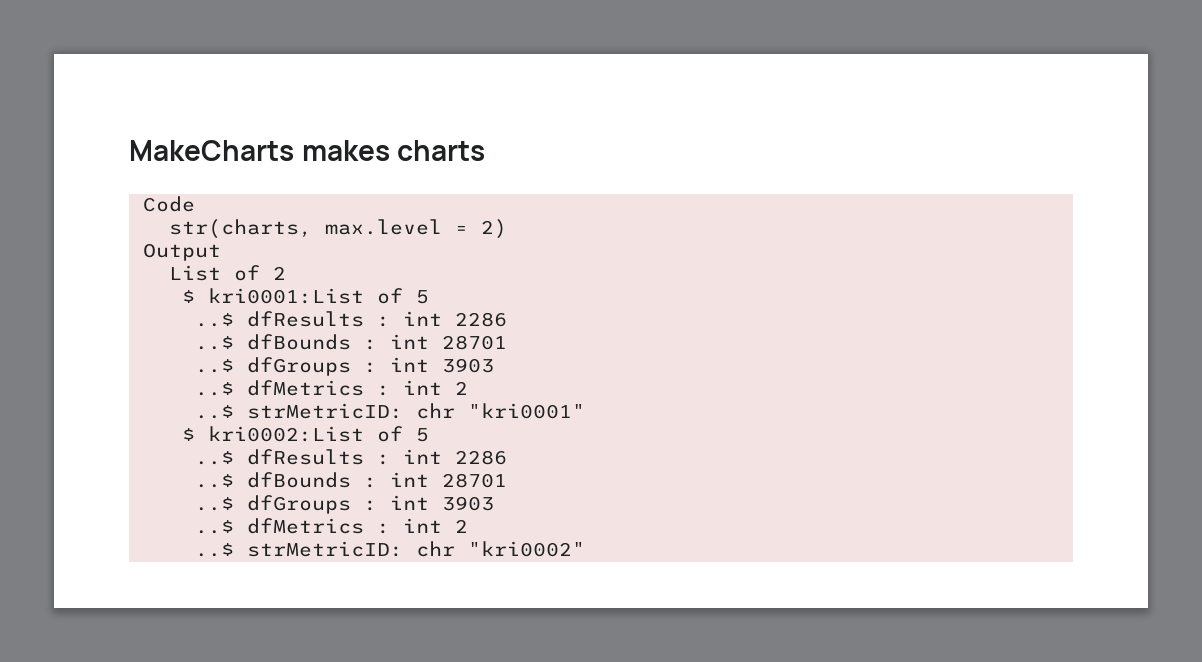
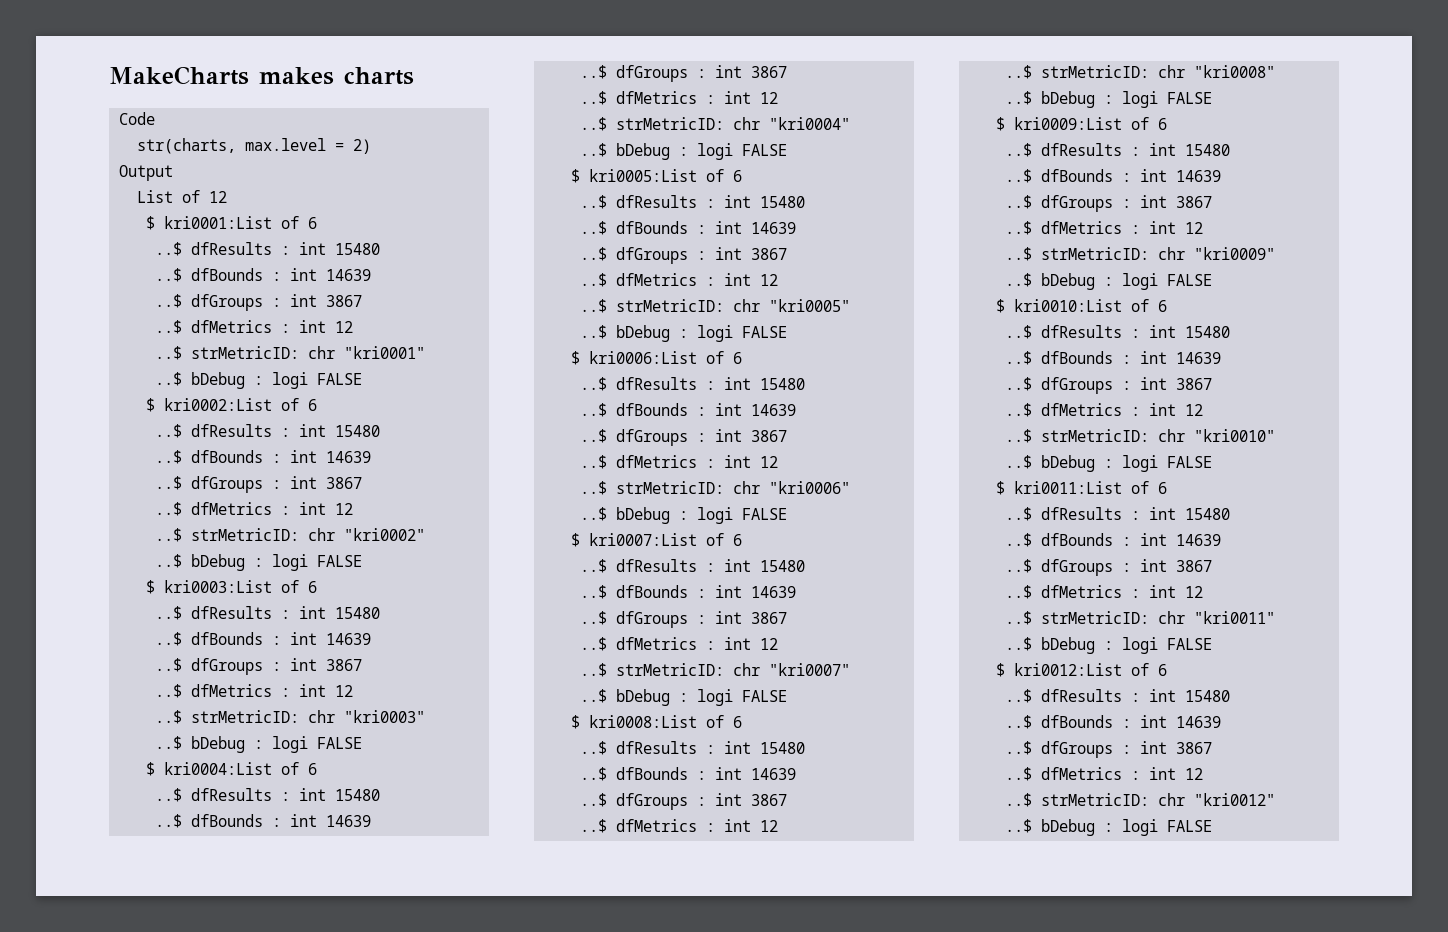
- List of 2
+ List of 12
- $ kri0001:List of 5
- ..$ dfResults : int 2286
- ..$ dfBounds : int 28701
- ..$ dfGroups : int 3903
- ..$ dfMetrics : int 2
+ $ kri0001:List of 6
+ ..$ dfResults : int 15480
+ ..$ dfBounds : int 14639
+ ..$ dfGroups : int 3867
+ ..$ dfMetrics : int 12
  ..$ strMetricID: chr "kri0001"
+ ..$ bDebug : logi FALSE
- $ kri0002:List of 5
- ..$ dfResults : int 2286
- ..$ dfBounds : int 28701
- ..$ dfGroups : int 3903
- ..$ dfMetrics : int 2
+ $ kri0002:List of 6
+ ..$ dfResults : int 15480
+ ..$ dfBounds : int 14639
+ ..$ dfGroups : int 3867
+ ..$ dfMetrics : int 12
  ..$ strMetricID: chr "kri0002"
+ ..$ bDebug : logi FALSE
+ $ kri0003:List of 6
+ ..$ dfResults : int 15480
+ ..$ dfBounds : int 14639
+ ..$ dfGroups : int 3867
+ ..$ dfMetrics : int 12
+ ..$ strMetricID: chr "kri0003"
+ ..$ bDebug : logi FALSE
+ $ kri0004:List of 6
+ ..$ dfResults : int 15480
+ ..$ dfBounds : int 14639
+ ..$ dfGroups : int 3867
+ ..$ dfMetrics : int 12
+ ..$ strMetricID: chr "kri0004"
+ ..$ bDebug : logi FALSE
+ $ kri0005:List of 6
+ ..$ dfResults : int 15480
+ ..$ dfBounds : int 14639
+ ..$ dfGroups : int 3867
+ ..$ dfMetrics : int 12
+ ..$ strMetricID: chr "kri0005"
+ ..$ bDebug : logi FALSE
+ $ kri0006:List of 6
+ ..$ dfResults : int 15480
+ ..$ dfBounds : int 14639
+ ..$ dfGroups : int 3867
+ ..$ dfMetrics : int 12
+ ..$ strMetricID: chr "kri0006"
+ ..$ bDebug : logi FALSE
+ $ kri0007:List of 6
+ ..$ dfResults : int 15480
+ ..$ dfBounds : int 14639
+ ..$ dfGroups : int 3867
+ ..$ dfMetrics : int 12
+ ..$ strMetricID: chr "kri0007"
+ ..$ bDebug : logi FALSE
+ $ kri0008:List of 6
+ ..$ dfResults : int 15480
+ ..$ dfBounds : int 14639
+ ..$ dfGroups : int 3867
+ ..$ dfMetrics : int 12
+ ..$ strMetricID: chr "kri0008"
+ ..$ bDebug : logi FALSE
+ $ kri0009:List of 6
+ ..$ dfResults : int 15480
+ ..$ dfBounds : int 14639
+ ..$ dfGroups : int 3867
+ ..$ dfMetrics : int 12
+ ..$ strMetricID: chr "kri0009"
+ ..$ bDebug : logi FALSE
+ $ kri0010:List of 6
+ ..$ dfResults : int 15480
+ ..$ dfBounds : int 14639
+ ..$ dfGroups : int 3867
+ ..$ dfMetrics : int 12
+ ..$ strMetricID: chr "kri0010"
+ ..$ bDebug : logi FALSE
+ $ kri0011:List of 6
+ ..$ dfResults : int 15480
+ ..$ dfBounds : int 14639
+ ..$ dfGroups : int 3867
+ ..$ dfMetrics : int 12
+ ..$ strMetricID: chr "kri0011"
+ ..$ bDebug : logi FALSE
+ $ kri0012:List of 6
+ ..$ dfResults : int 15480
+ ..$ dfBounds : int 14639
+ ..$ dfGroups : int 3867
+ ..$ dfMetrics : int 12
+ ..$ strMetricID: chr "kri0012"
+ ..$ bDebug : logi FALSE

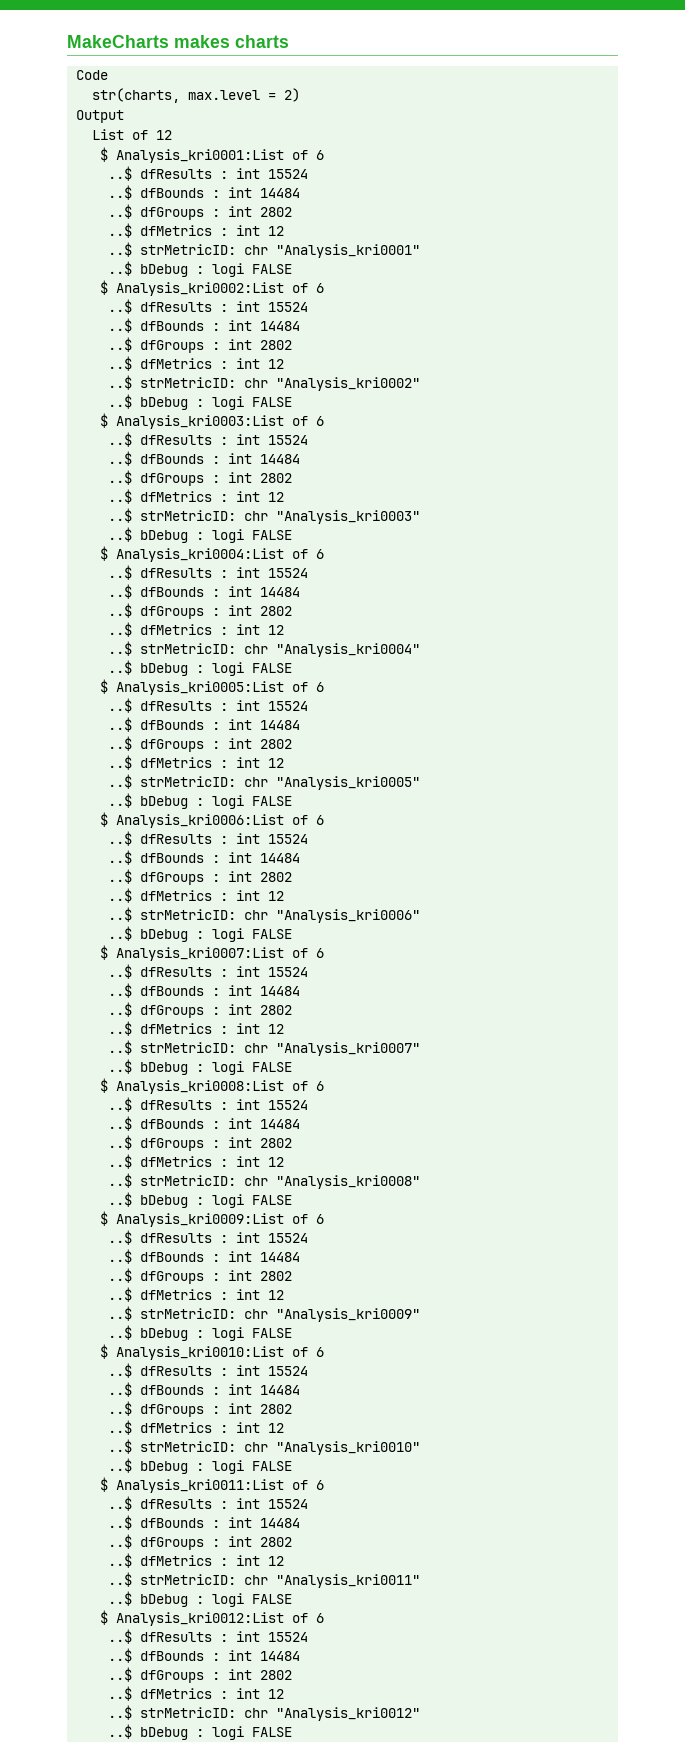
- $ kri0001:List of 6
- ..$ dfResults : int 15480
- ..$ dfBounds : int 14639
- ..$ dfGroups : int 3867
+ $ Analysis_kri0001:List of 6
+ ..$ dfResults : int 15524
+ ..$ dfBounds : int 14484
+ ..$ dfGroups : int 2802
  ..$ dfMetrics : int 12
- ..$ strMetricID: chr "kri0001"
+ ..$ strMetricID: chr "Analysis_kri0001"
  ..$ bDebug : logi FALSE
- $ kri0002:List of 6
- ..$ dfResults : int 15480
- ..$ dfBounds : int 14639
- ..$ dfGroups : int 3867
+ $ Analysis_kri0002:List of 6
+ ..$ dfResults : int 15524
+ ..$ dfBounds : int 14484
+ ..$ dfGroups : int 2802
  ..$ dfMetrics : int 12
- ..$ strMetricID: chr "kri0002"
+ ..$ strMetricID: chr "Analysis_kri0002"
  ..$ bDebug : logi FALSE
- $ kri0003:List of 6
- ..$ dfResults : int 15480
- ..$ dfBounds : int 14639
- ..$ dfGroups : int 3867
+ $ Analysis_kri0003:List of 6
+ ..$ dfResults : int 15524
+ ..$ dfBounds : int 14484
+ ..$ dfGroups : int 2802
  ..$ dfMetrics : int 12
- ..$ strMetricID: chr "kri0003"
+ ..$ strMetricID: chr "Analysis_kri0003"
  ..$ bDebug : logi FALSE
- $ kri0004:List of 6
- ..$ dfResults : int 15480
- ..$ dfBounds : int 14639
- ..$ dfGroups : int 3867
+ $ Analysis_kri0004:List of 6
+ ..$ dfResults : int 15524
+ ..$ dfBounds : int 14484
+ ..$ dfGroups : int 2802
  ..$ dfMetrics : int 12
- ..$ strMetricID: chr "kri0004"
+ ..$ strMetricID: chr "Analysis_kri0004"
  ..$ bDebug : logi FALSE
- $ kri0005:List of 6
- ..$ dfResults : int 15480
- ..$ dfBounds : int 14639
- ..$ dfGroups : int 3867
+ $ Analysis_kri0005:List of 6
+ ..$ dfResults : int 15524
+ ..$ dfBounds : int 14484
+ ..$ dfGroups : int 2802
  ..$ dfMetrics : int 12
- ..$ strMetricID: chr "kri0005"
+ ..$ strMetricID: chr "Analysis_kri0005"
  ..$ bDebug : logi FALSE
- $ kri0006:List of 6
- ..$ dfResults : int 15480
- ..$ dfBounds : int 14639
- ..$ dfGroups : int 3867
+ $ Analysis_kri0006:List of 6
+ ..$ dfResults : int 15524
+ ..$ dfBounds : int 14484
+ ..$ dfGroups : int 2802
  ..$ dfMetrics : int 12
- ..$ strMetricID: chr "kri0006"
+ ..$ strMetricID: chr "Analysis_kri0006"
  ..$ bDebug : logi FALSE
- $ kri0007:List of 6
- ..$ dfResults : int 15480
- ..$ dfBounds : int 14639
- ..$ dfGroups : int 3867
+ $ Analysis_kri0007:List of 6
+ ..$ dfResults : int 15524
+ ..$ dfBounds : int 14484
+ ..$ dfGroups : int 2802
  ..$ dfMetrics : int 12
- ..$ strMetricID: chr "kri0007"
+ ..$ strMetricID: chr "Analysis_kri0007"
  ..$ bDebug : logi FALSE
- $ kri0008:List of 6
- ..$ dfResults : int 15480
- ..$ dfBounds : int 14639
- ..$ dfGroups : int 3867
+ $ Analysis_kri0008:List of 6
+ ..$ dfResults : int 15524
+ ..$ dfBounds : int 14484
+ ..$ dfGroups : int 2802
  ..$ dfMetrics : int 12
- ..$ strMetricID: chr "kri0008"
+ ..$ strMetricID: chr "Analysis_kri0008"
  ..$ bDebug : logi FALSE
- $ kri0009:List of 6
- ..$ dfResults : int 15480
- ..$ dfBounds : int 14639
- ..$ dfGroups : int 3867
+ $ Analysis_kri0009:List of 6
+ ..$ dfResults : int 15524
+ ..$ dfBounds : int 14484
+ ..$ dfGroups : int 2802
  ..$ dfMetrics : int 12
- ..$ strMetricID: chr "kri0009"
+ ..$ strMetricID: chr "Analysis_kri0009"
  ..$ bDebug : logi FALSE
- $ kri0010:List of 6
- ..$ dfResults : int 15480
- ..$ dfBounds : int 14639
- ..$ dfGroups : int 3867
+ $ Analysis_kri0010:List of 6
+ ..$ dfResults : int 15524
+ ..$ dfBounds : int 14484
+ ..$ dfGroups : int 2802
  ..$ dfMetrics : int 12
- ..$ strMetricID: chr "kri0010"
+ ..$ strMetricID: chr "Analysis_kri0010"
  ..$ bDebug : logi FALSE
- $ kri0011:List of 6
- ..$ dfResults : int 15480
- ..$ dfBounds : int 14639
- ..$ dfGroups : int 3867
+ $ Analysis_kri0011:List of 6
+ ..$ dfResults : int 15524
+ ..$ dfBounds : int 14484
+ ..$ dfGroups : int 2802
  ..$ dfMetrics : int 12
- ..$ strMetricID: chr "kri0011"
+ ..$ strMetricID: chr "Analysis_kri0011"
  ..$ bDebug : logi FALSE
- $ kri0012:List of 6
- ..$ dfResults : int 15480
- ..$ dfBounds : int 14639
- ..$ dfGroups : int 3867
+ $ Analysis_kri0012:List of 6
+ ..$ dfResults : int 15524
+ ..$ dfBounds : int 14484
+ ..$ dfGroups : int 2802
  ..$ dfMetrics : int 12
- ..$ strMetricID: chr "kri0012"
+ ..$ strMetricID: chr "Analysis_kri0012"

